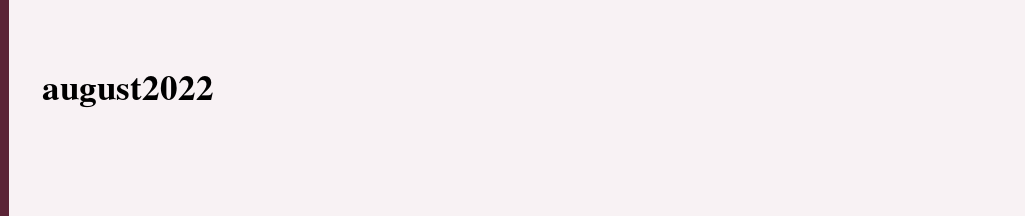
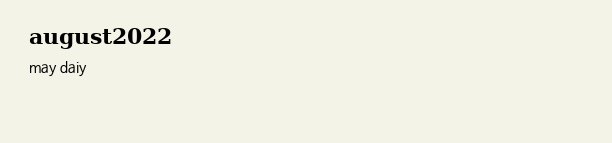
+ may daiy

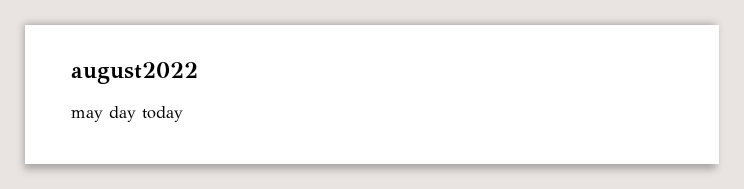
- may daiy
+ may day today

